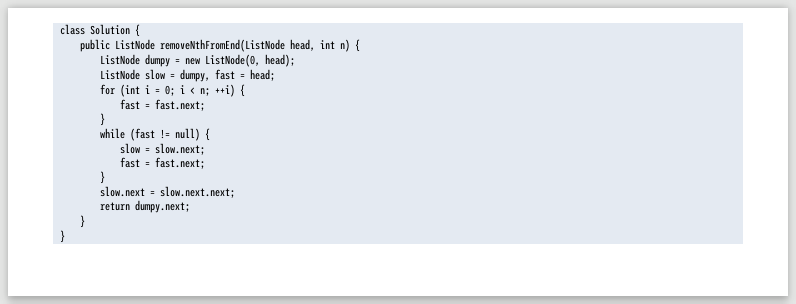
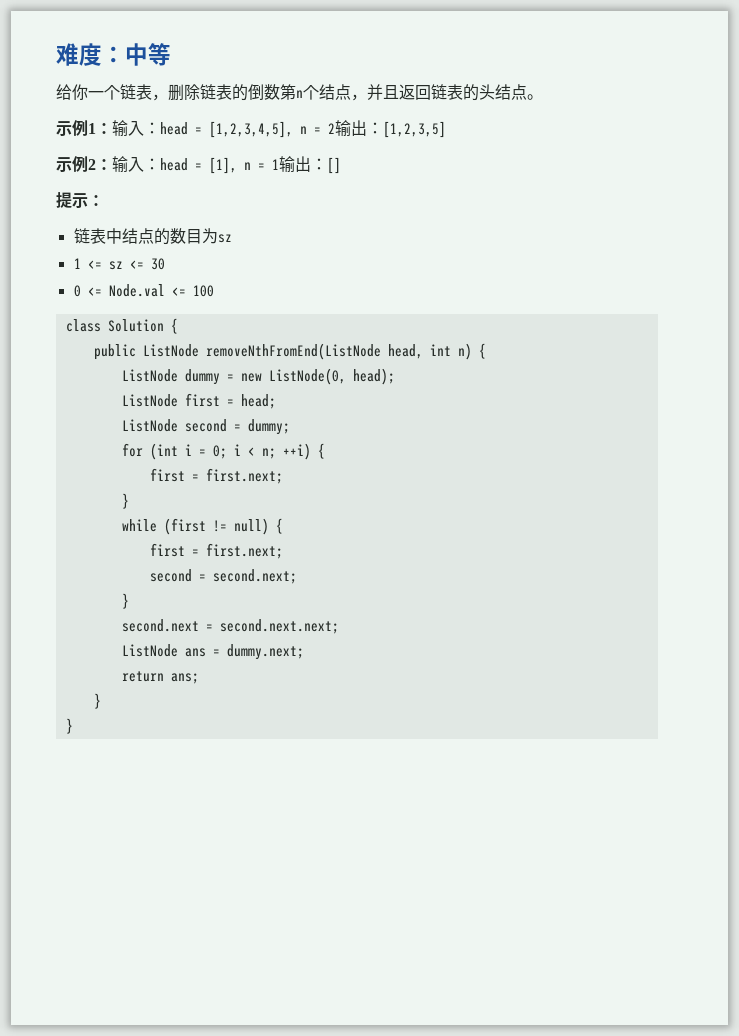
+ 难度：中等
+ 给你一个链表，删除链表的倒数第n个结点，并且返回链表的头结点。
+ 示例1：输入：head = [1,2,3,4,5], n = 2输出：[1,2,3,5]
+ 示例2：输入：head = [1], n = 1输出：[]
+ 提示：
+ 链表中结点的数目为sz
+ 1 <= sz <= 30
+ 0 <= Node.val <= 100
- ListNode dumpy = new ListNode(0, head);
+ ListNode dummy = new ListNode(0, head);
- ListNode slow = dumpy, fast = head;
+ ListNode first = head;
+ ListNode second = dummy;
  for (int i = 0; i < n; ++i) {
- fast = fast.next;
+ first = first.next;
- while (fast != null) {
- slow = slow.next;
- fast = fast.next;
+ while (first != null) {
+ first = first.next;
+ second = second.next;
  }
- slow.next = slow.next.next;
+ second.next = second.next.next;
+ ListNode ans = dummy.next;
- return dumpy.next;
+ return ans;

